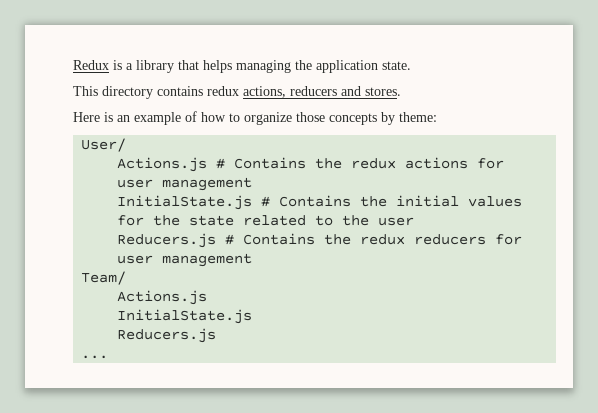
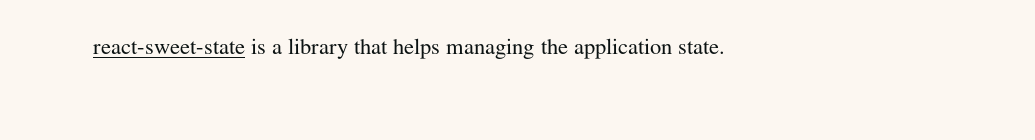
- Redux is a library that helps managing the application state.
+ react-sweet-state is a library that helps managing the application state.
- This directory contains redux actions, reducers and stores.
- Here is an example of how to organize those concepts by theme:
- User/
- Actions.js # Contains the redux actions for user management
- InitialState.js # Contains the initial values for the state related to the user
- Reducers.js # Contains the redux reducers for user management
- Team/
- Actions.js
- InitialState.js
- Reducers.js
- ...

